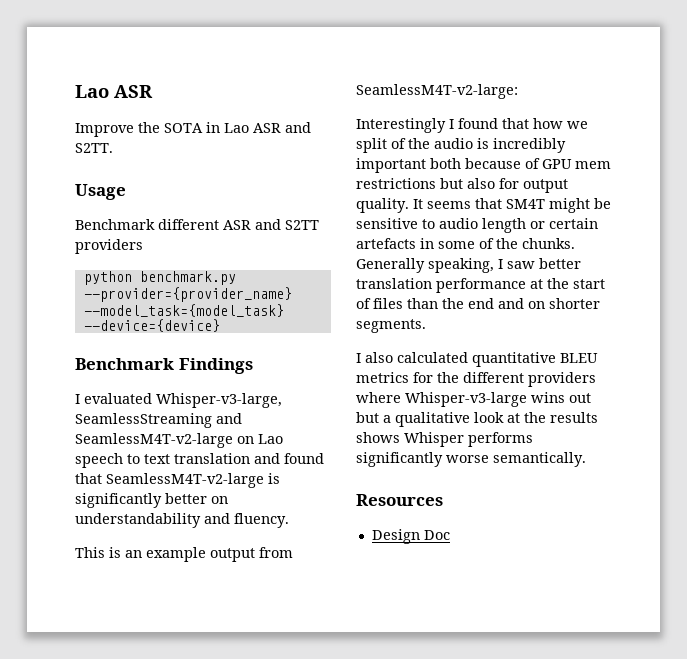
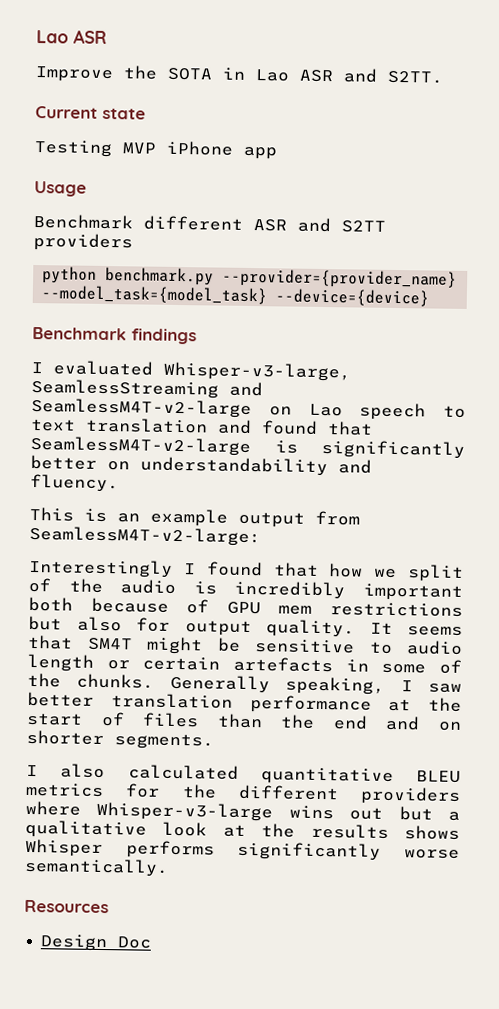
+ Current state
+ Testing MVP iPhone app
- Benchmark Findings
+ Benchmark findings

